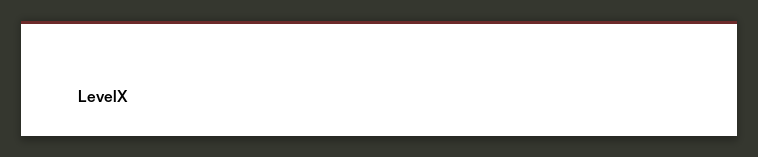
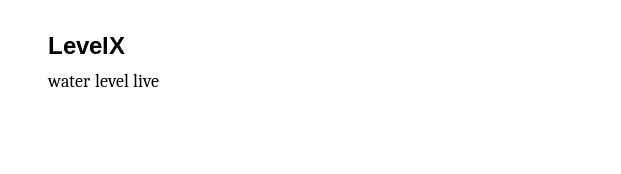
+ water level live

